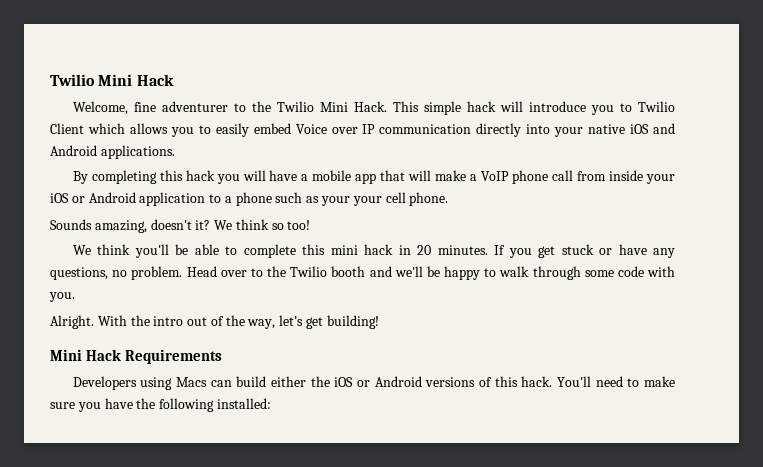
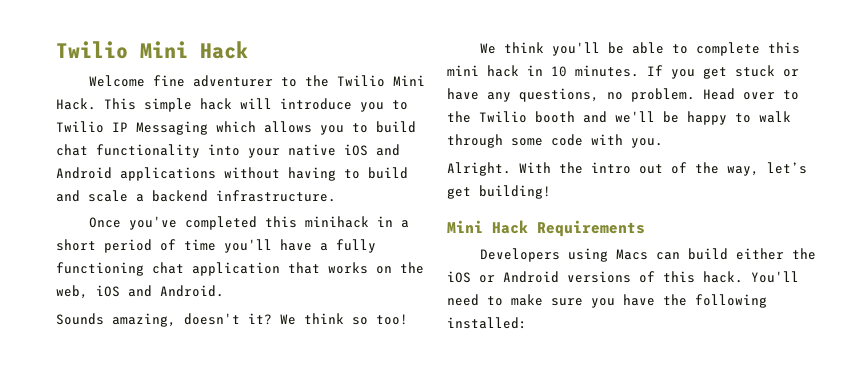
- Welcome, fine adventurer to the Twilio Mini Hack.
+ Welcome fine adventurer to the Twilio Mini Hack.
- This simple hack will introduce you to Twilio Client which allows you to easily embed Voice over IP communication directly into your native iOS and Android applications.
- By completing this hack you will have a mobile app that will make a VoIP phone call from inside your iOS or Android application to a phone such as your your cell phone.
+ This simple hack will introduce you to Twilio IP Messaging which allows you to build chat functionality into your native iOS and Android applications without having to build and scale a backend infrastructure.
+ Once you've completed this minihack in a short period of time you'll have a fully functioning chat application that works on the web, iOS and Android.
- We think you'll be able to complete this mini hack in 20 minutes.
+ We think you'll be able to complete this mini hack in 10 minutes.

